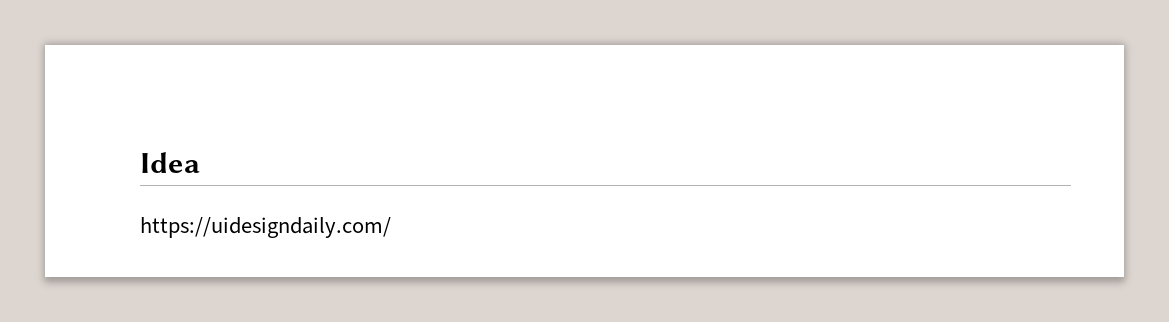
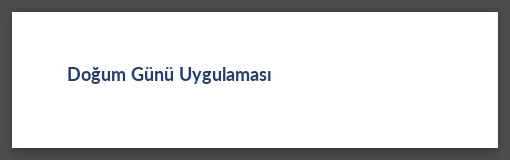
- Idea
- https://uidesigndaily.com/
+ Doğum Günü Uygulaması

